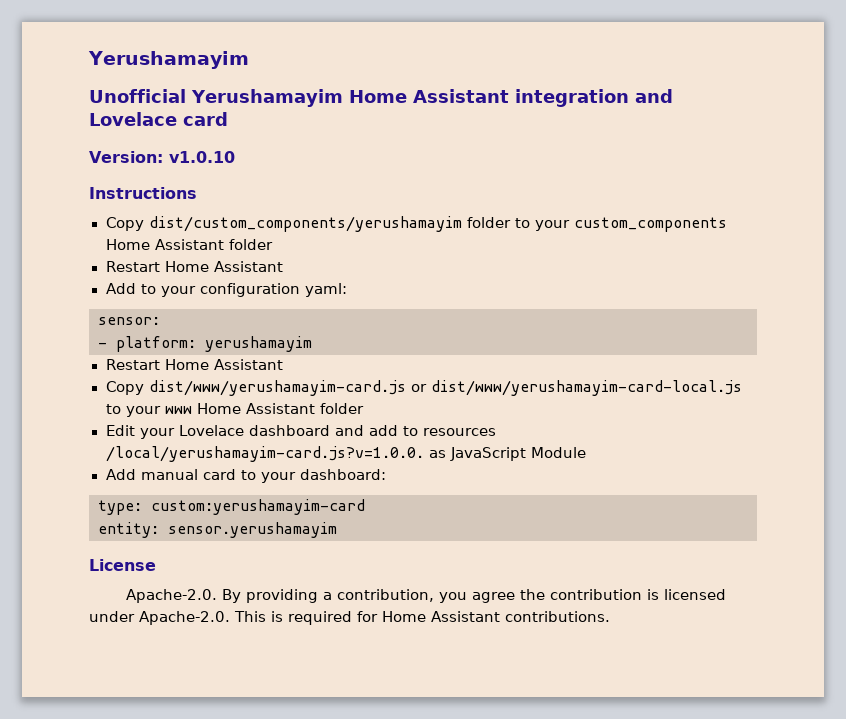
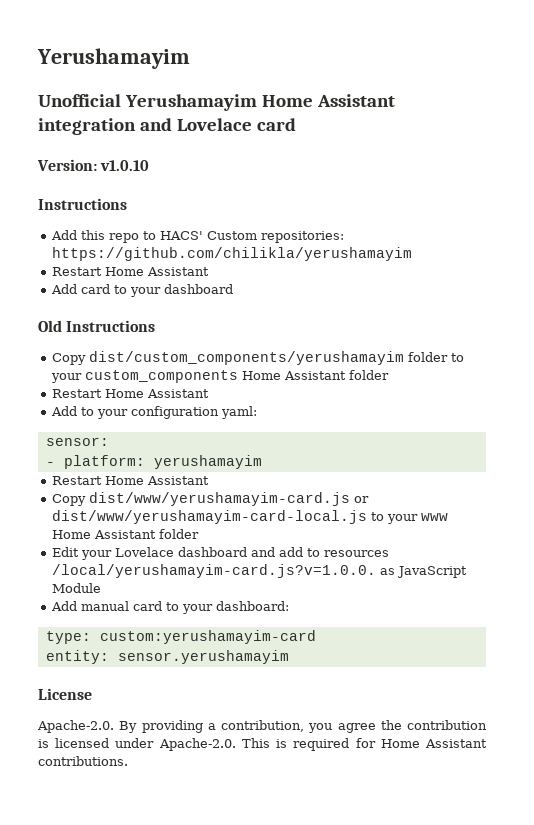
+ Add this repo to HACS' Custom repositories: https://github.com/chilikla/yerushamayim
+ Restart Home Assistant
+ Add card to your dashboard
+ Old Instructions

